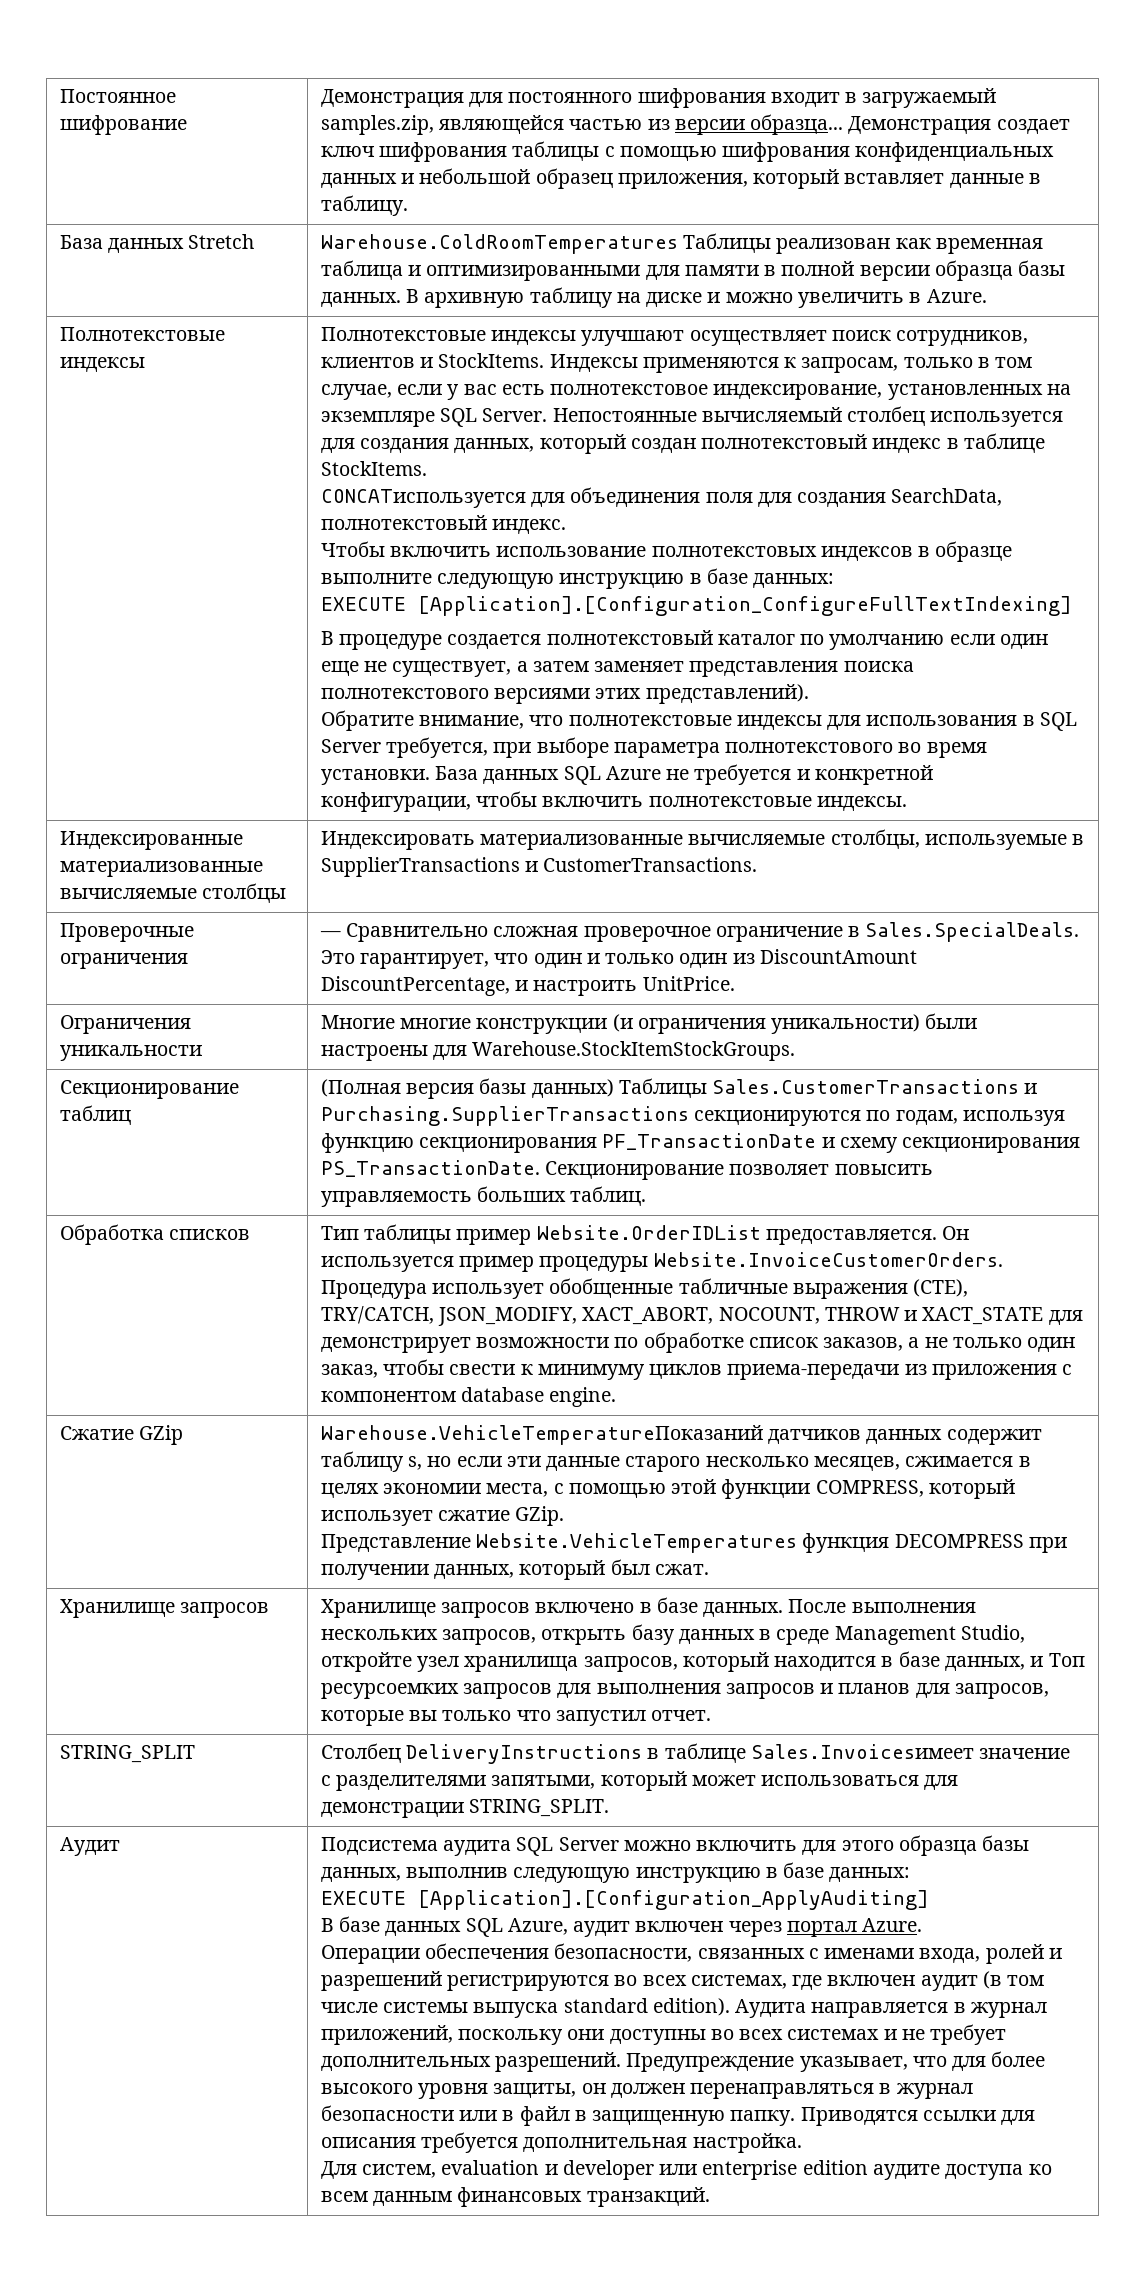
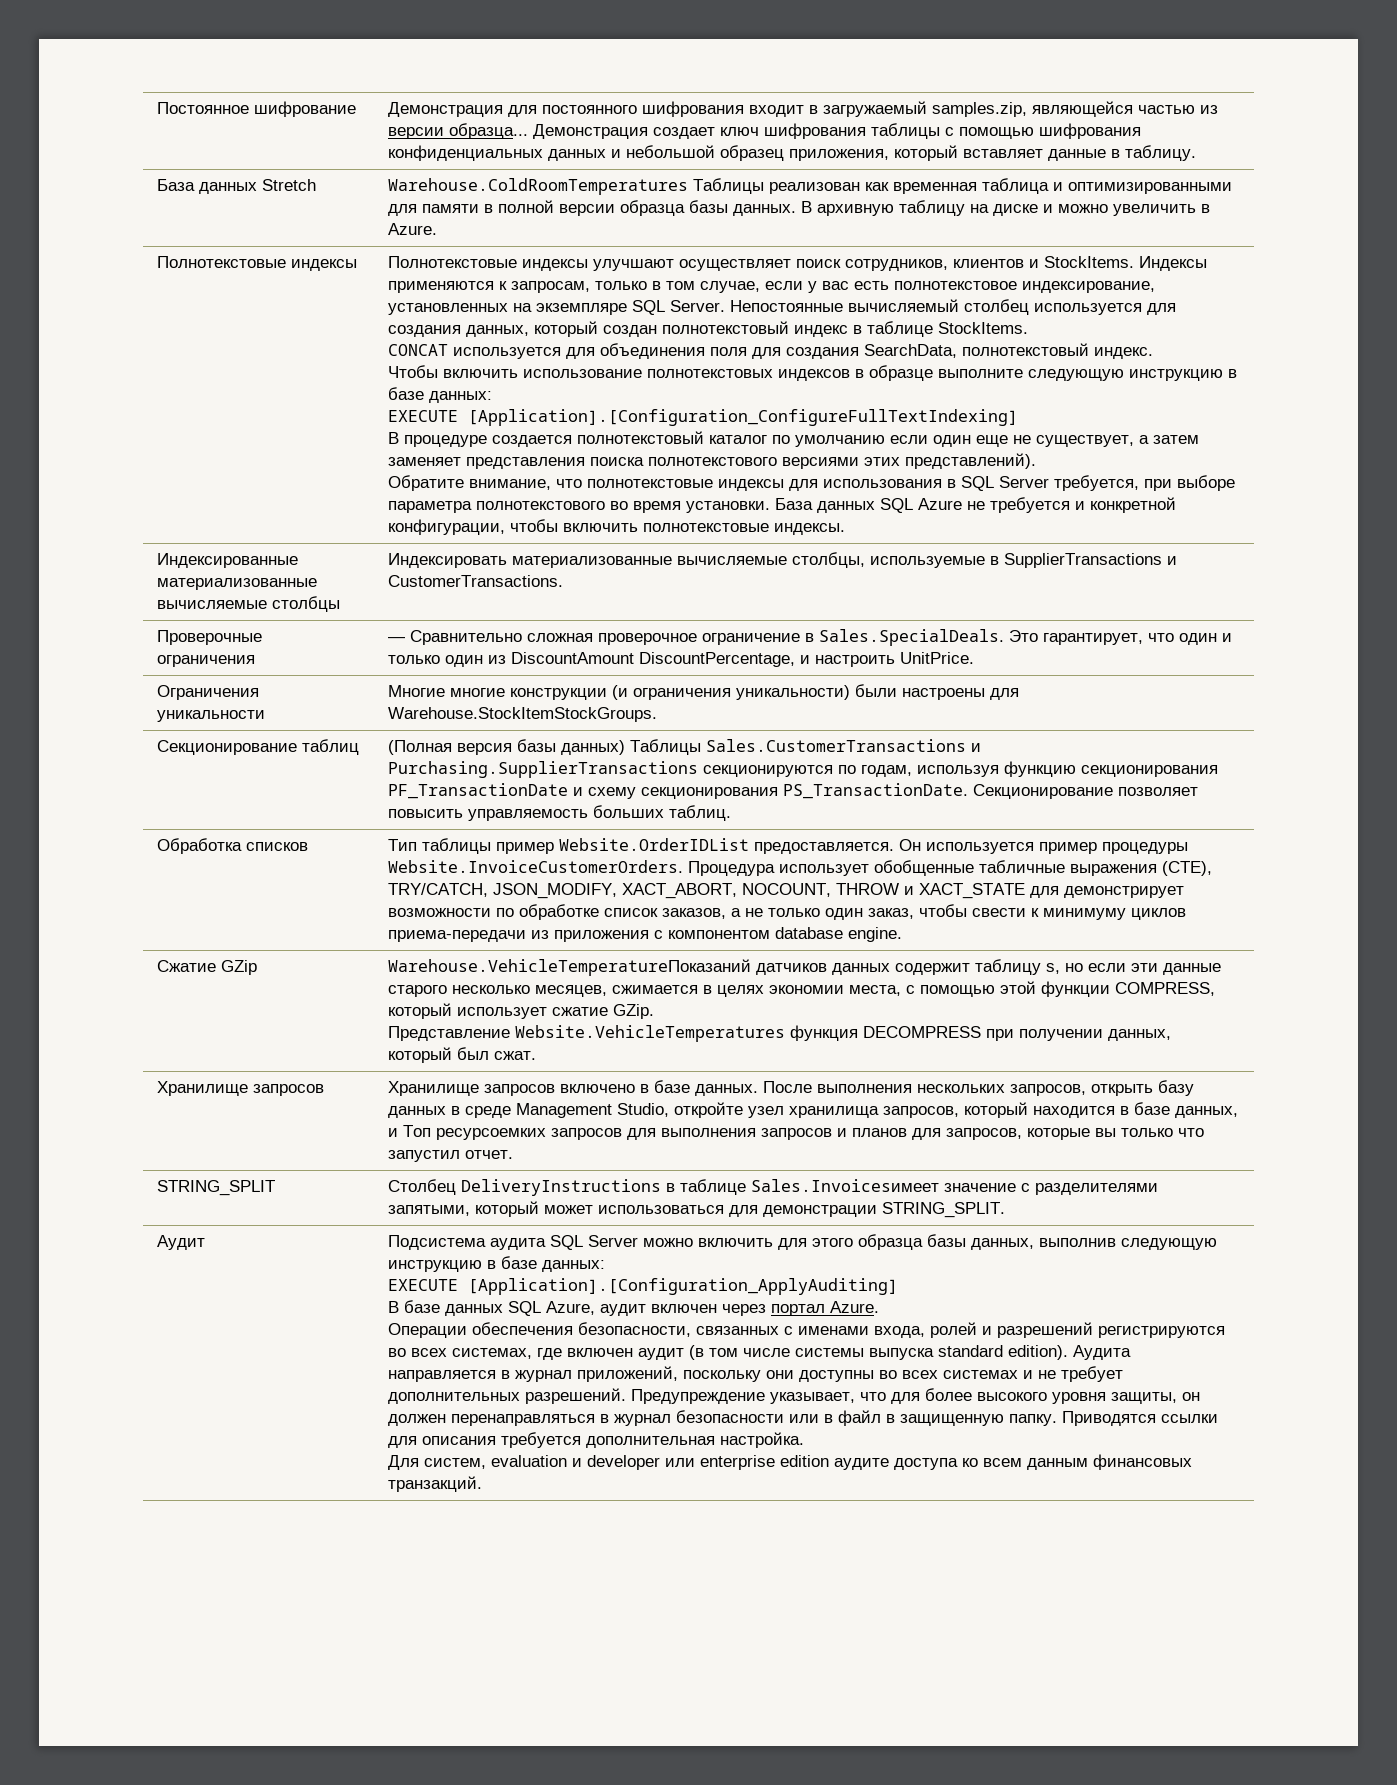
- CONCATиспользуется для объединения поля для создания SearchData, полнотекстовый индекс.
+ CONCAT используется для объединения поля для создания SearchData, полнотекстовый индекс.

